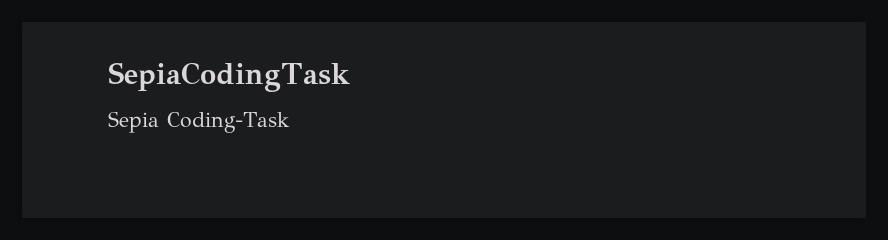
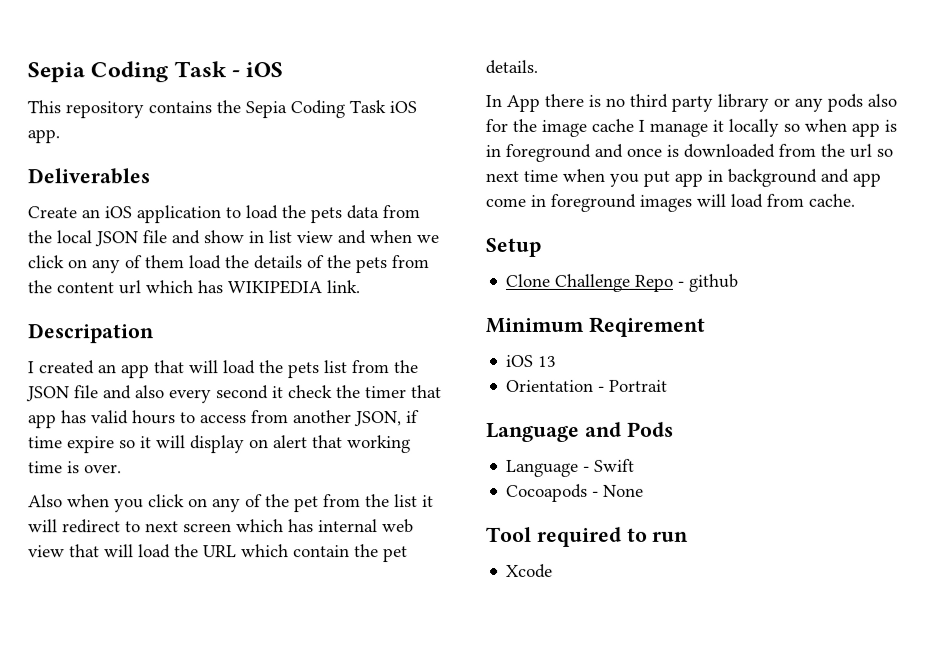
- SepiaCodingTask
- Sepia Coding-Task
+ Sepia Coding Task - iOS
+ This repository contains the Sepia Coding Task iOS app.
+ Deliverables
+ Create an iOS application to load the pets data from the local JSON file and show in list view and when we click on any of them load the details of the pets from the content url which has WIKIPEDIA link.
+ Descripation
+ I created an app that will load the pets list from the JSON file and also every second it check the timer that app has valid hours to access from another JSON, if time expire so it will display on alert that working time is over.
+ Also when you click on any of the pet from the list it will redirect to next screen which has internal web view that will load the URL which contain the pet details.
+ In App there is no third party library or any pods also for the image cache I manage it locally so when app is in foreground and once is downloaded from the url so next time when you put app in background and app come in foreground images will load from cache.
+ Setup
+ Clone Challenge Repo - github
+ Minimum Reqirement
+ iOS 13
+ Orientation - Portrait
+ Language and Pods
+ Language - Swift
+ Cocoapods - None
+ Tool required to run
+ Xcode

